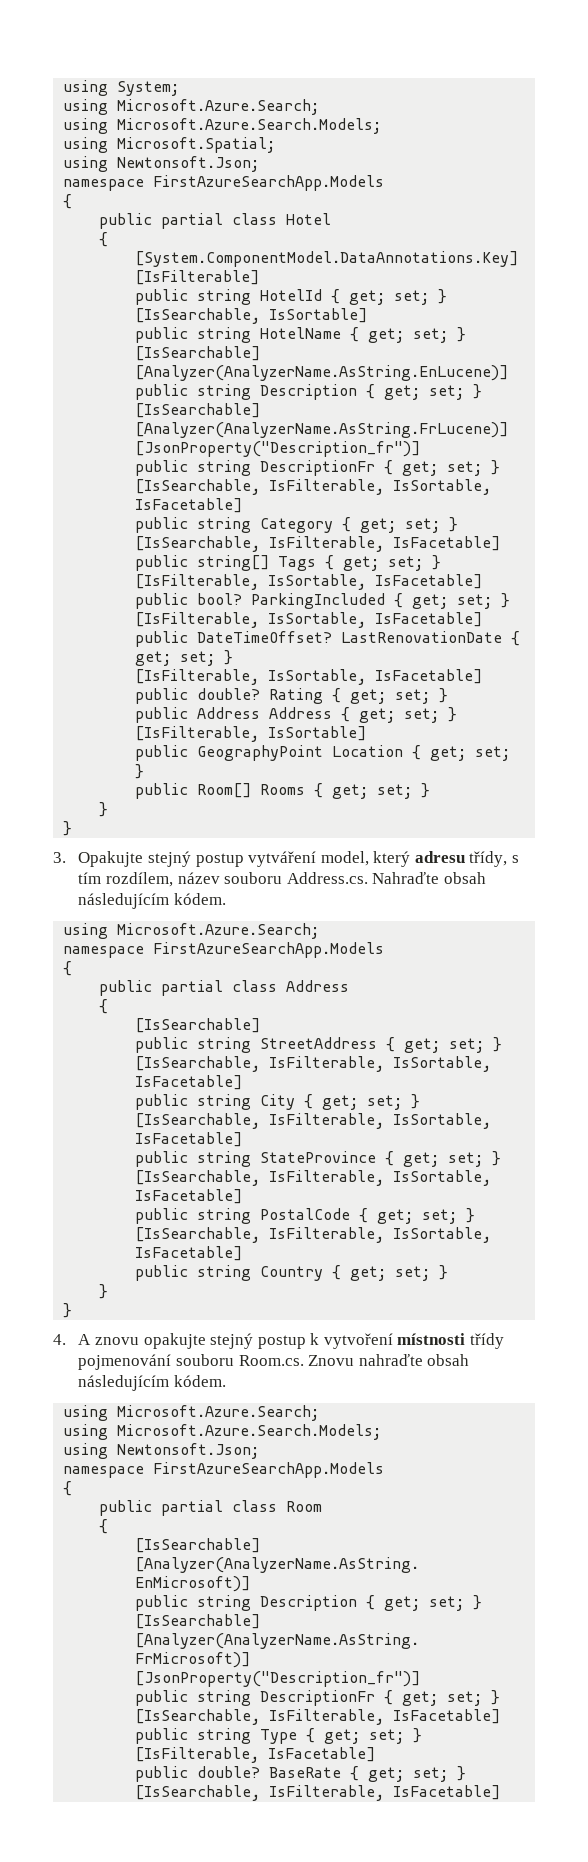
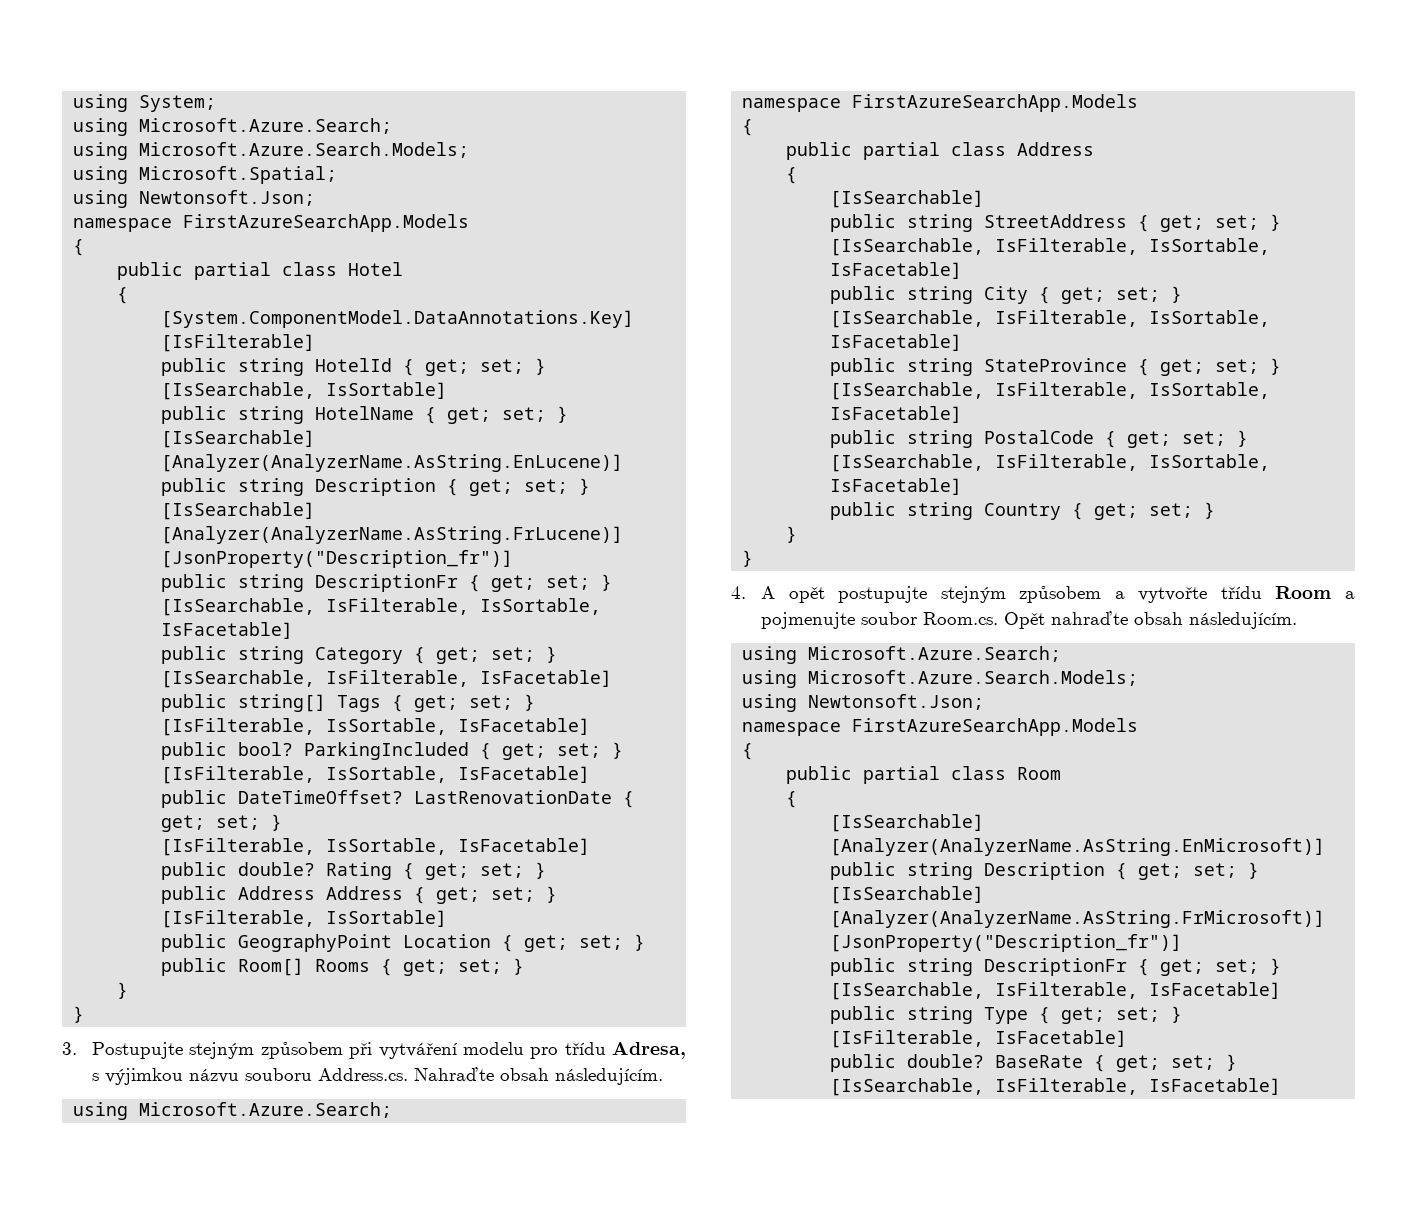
- 3. Opakujte stejný postup vytváření model, který adresu třídy, s tím rozdílem, název souboru Address.cs. Nahraďte obsah následujícím kódem.
+ 3. Postupujte stejným způsobem při vytváření modelu pro třídu Adresa, s výjimkou názvu souboru Address.cs. Nahraďte obsah následujícím.
- 4. A znovu opakujte stejný postup k vytvoření místnosti třídy pojmenování souboru Room.cs. Znovu nahraďte obsah následujícím kódem.
+ 4. A opět postupujte stejným způsobem a vytvořte třídu Room a pojmenujte soubor Room.cs. Opět nahraďte obsah následujícím.

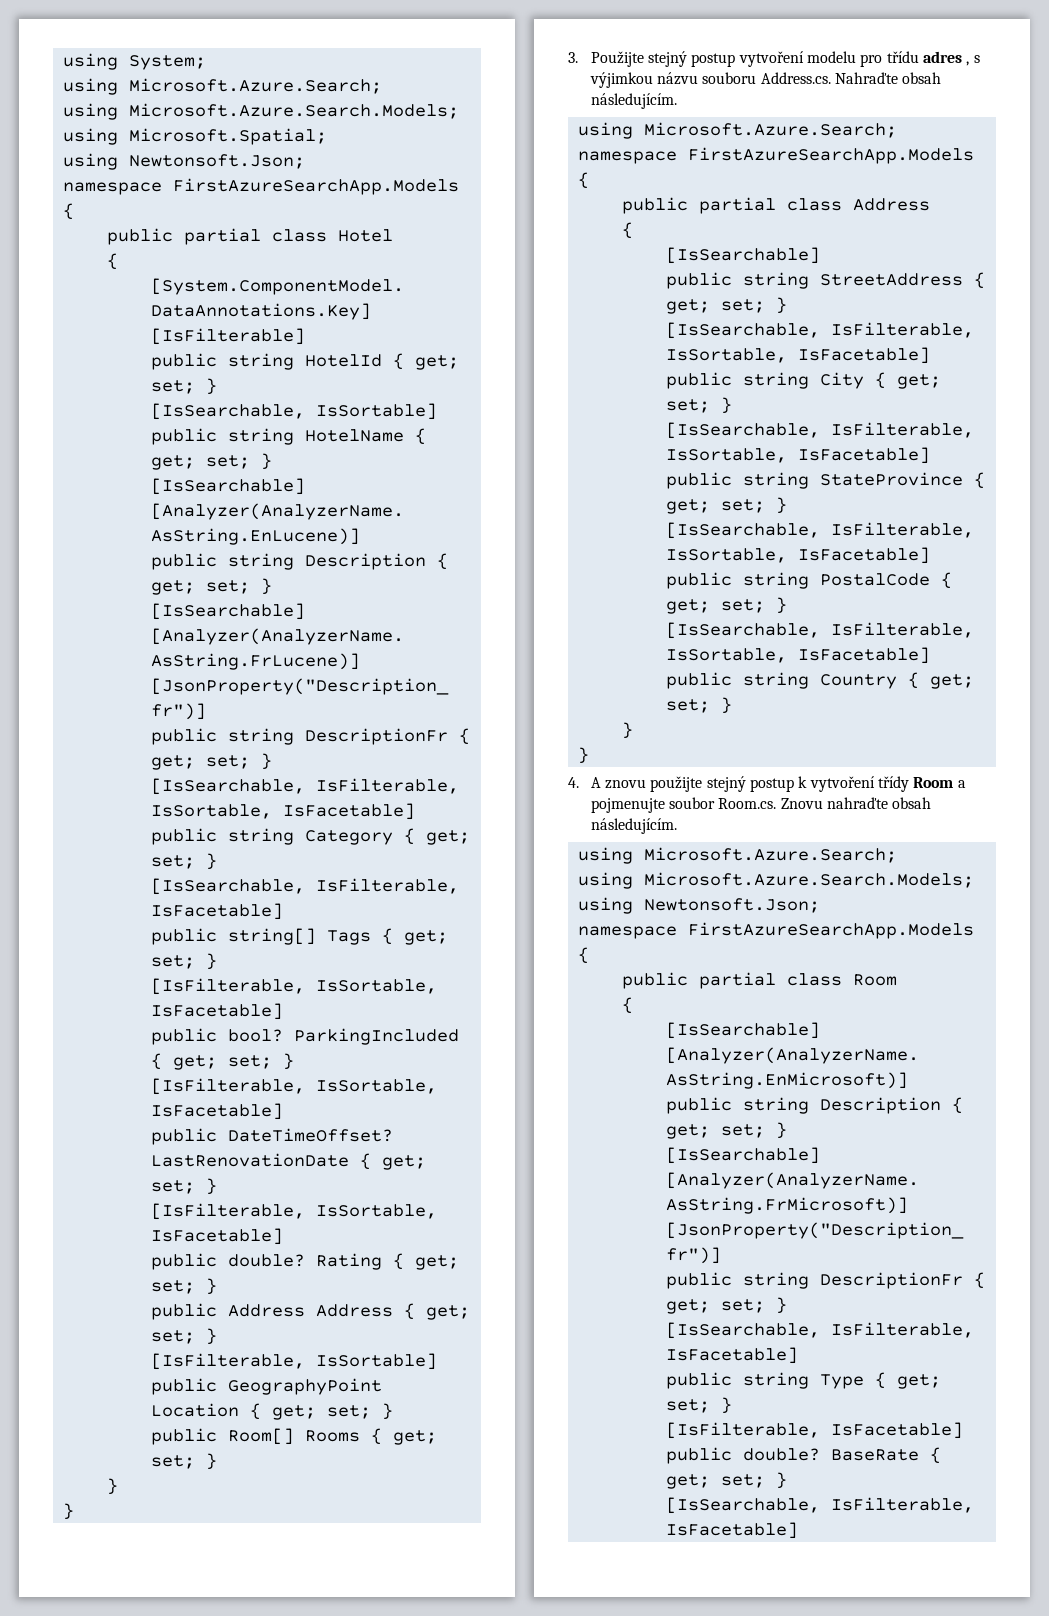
- 3. Postupujte stejným způsobem při vytváření modelu pro třídu Adresa, s výjimkou názvu souboru Address.cs. Nahraďte obsah následujícím.
+ 3. Použijte stejný postup vytvoření modelu pro třídu adres , s výjimkou názvu souboru Address.cs. Nahraďte obsah následujícím.
- 4. A opět postupujte stejným způsobem a vytvořte třídu Room a pojmenujte soubor Room.cs. Opět nahraďte obsah následujícím.
+ 4. A znovu použijte stejný postup k vytvoření třídy Room a pojmenujte soubor Room.cs. Znovu nahraďte obsah následujícím.

